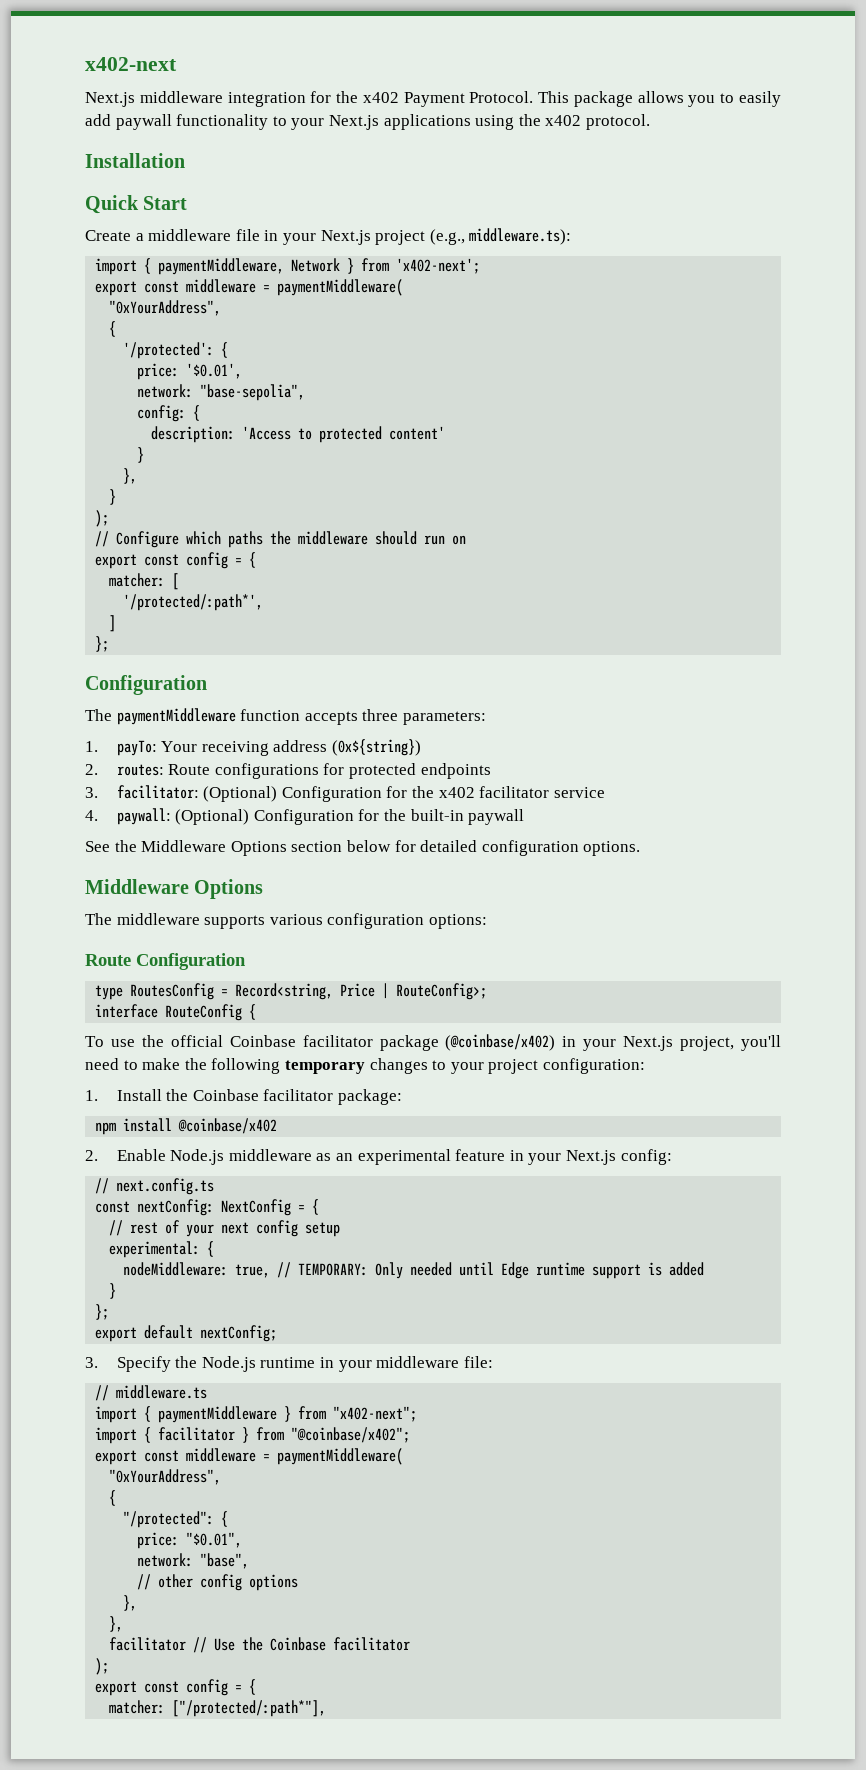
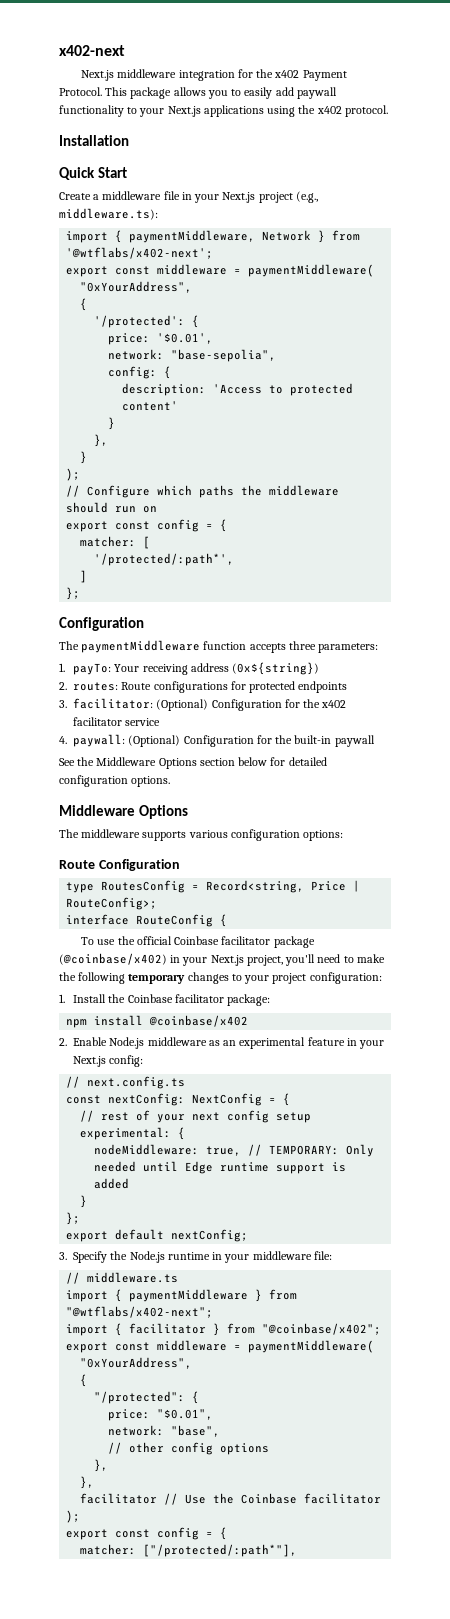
- import { paymentMiddleware, Network } from 'x402-next';
+ import { paymentMiddleware, Network } from '@wtflabs/x402-next';
- import { paymentMiddleware } from "x402-next";
+ import { paymentMiddleware } from "@wtflabs/x402-next";

